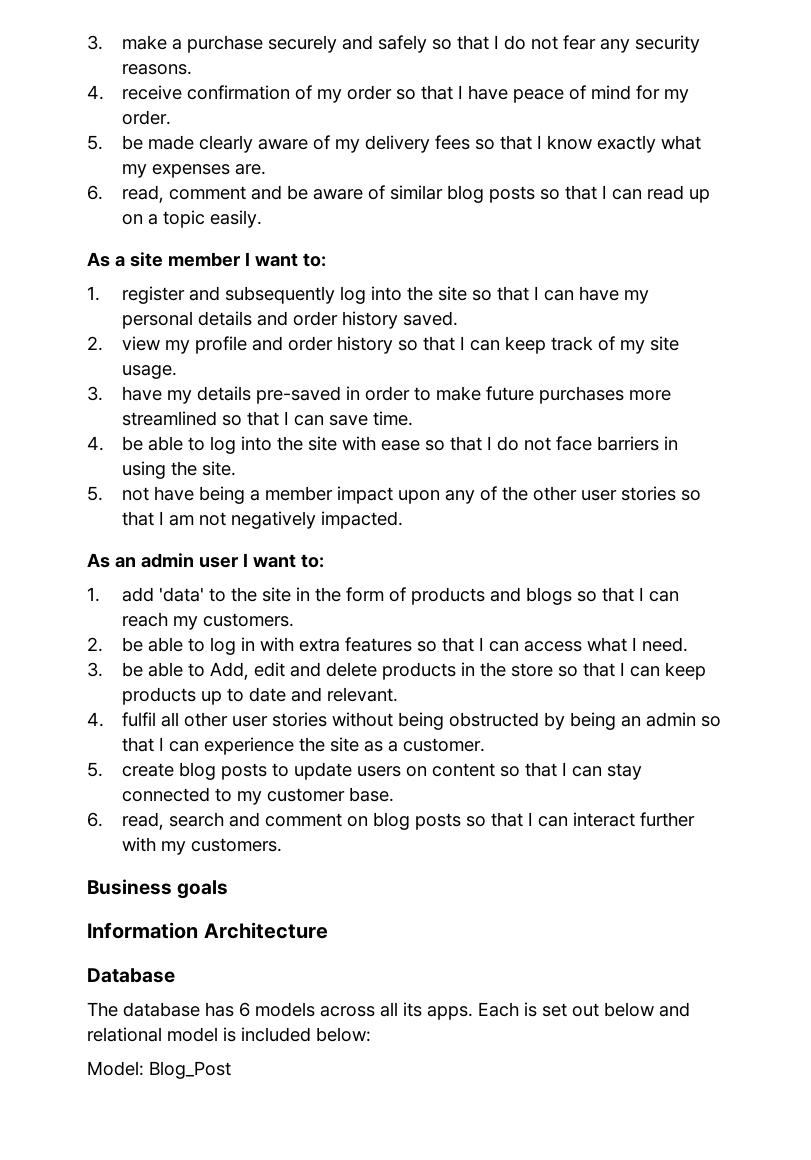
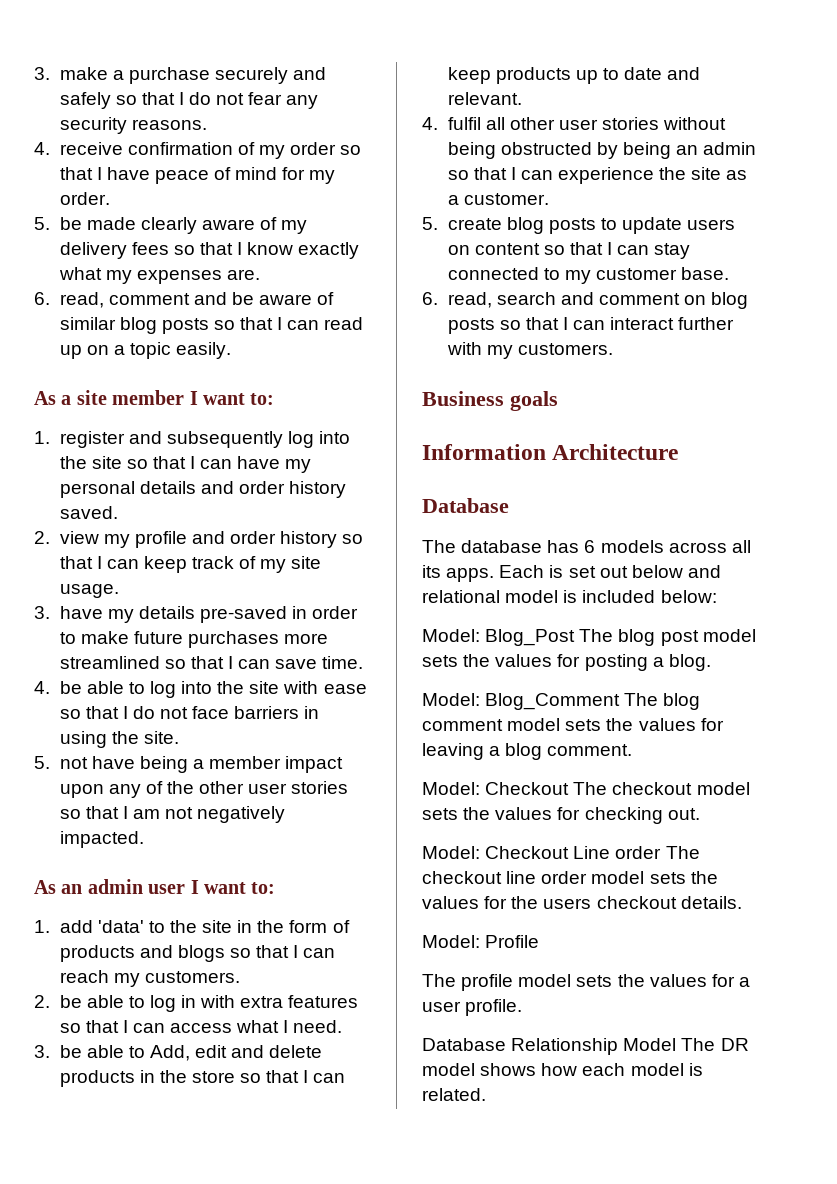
- Model: Blog_Post
+ Model: Blog_Post The blog post model sets the values for posting a blog.
+ Model: Blog_Comment The blog comment model sets the values for leaving a blog comment.
+ Model: Checkout The checkout model sets the values for checking out.
+ Model: Checkout Line order The checkout line order model sets the values for the users checkout details.
+ Model: Profile
+ The profile model sets the values for a user profile.
+ Database Relationship Model The DR model shows how each model is related.

